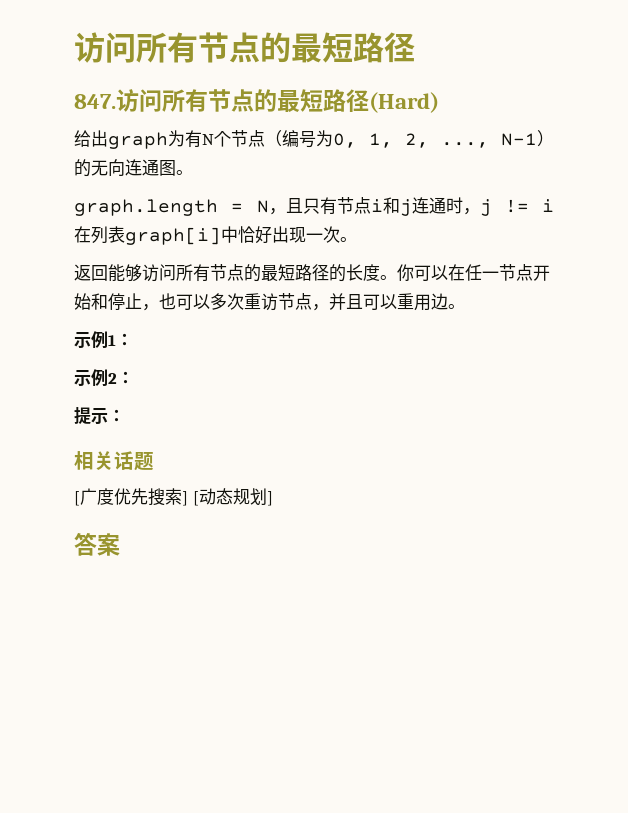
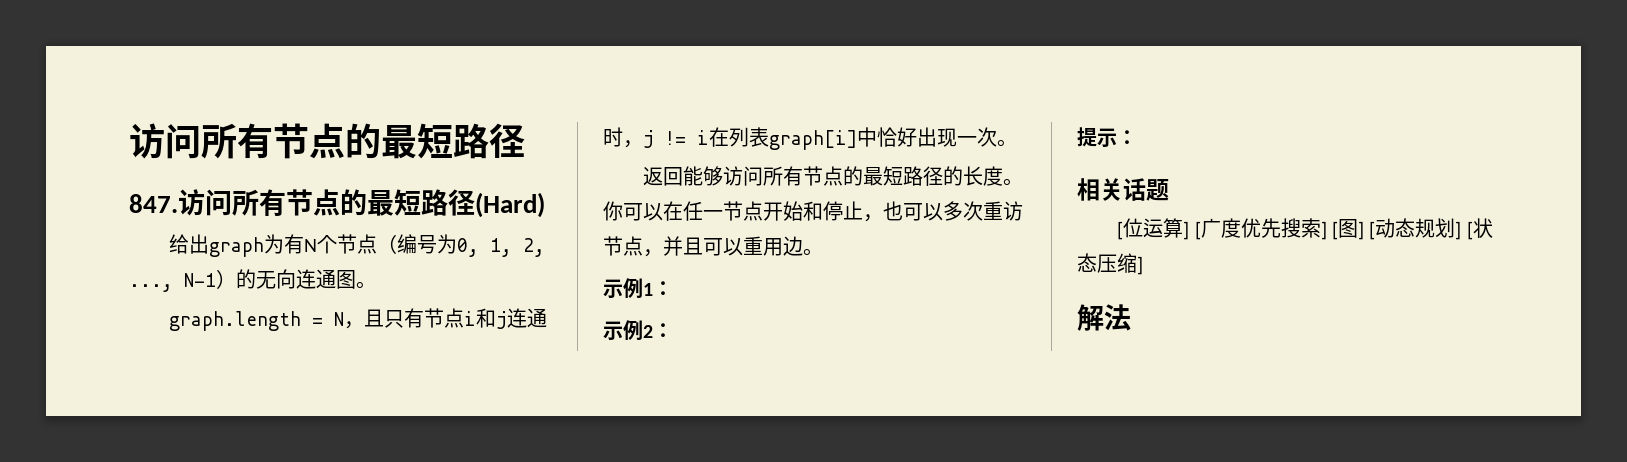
- [广度优先搜索] [动态规划]
- 答案
+ [位运算] [广度优先搜索] [图] [动态规划] [状态压缩]
+ 解法

